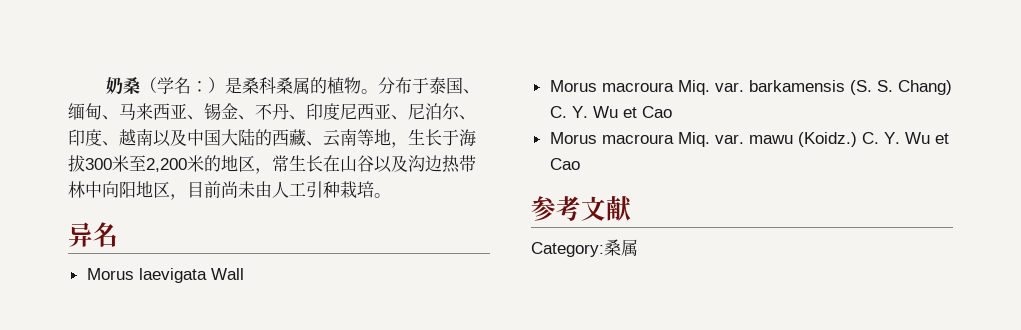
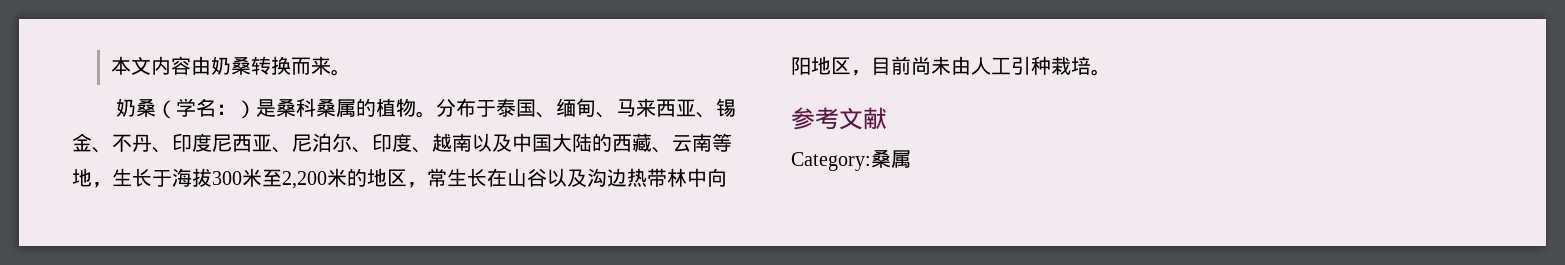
+ 本文内容由奶桑转换而来。
- 异名
- Morus laevigata Wall
- Morus macroura Miq. var. barkamensis (S. S. Chang) C. Y. Wu et Cao
- Morus macroura Miq. var. mawu (Koidz.) C. Y. Wu et Cao

